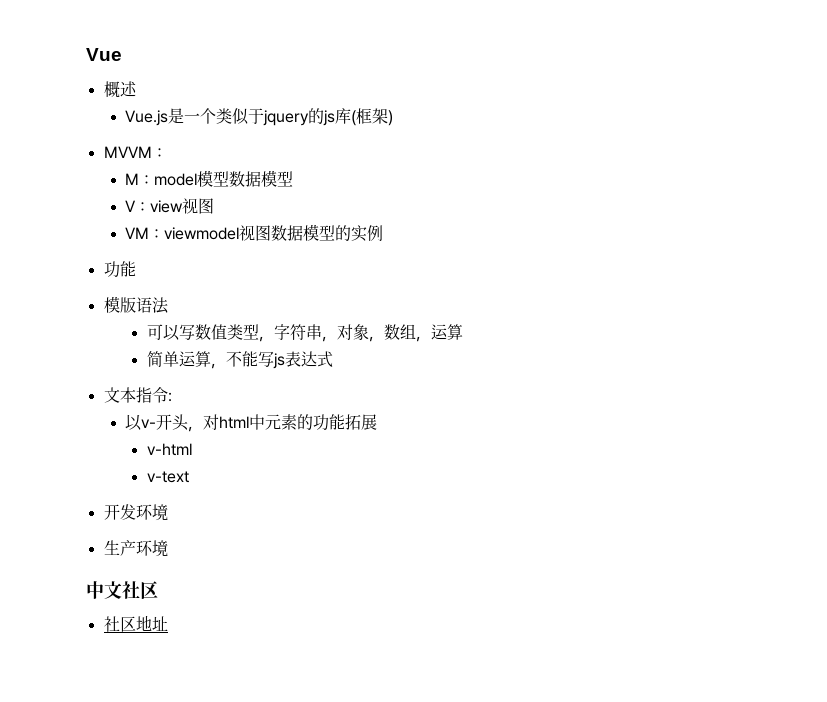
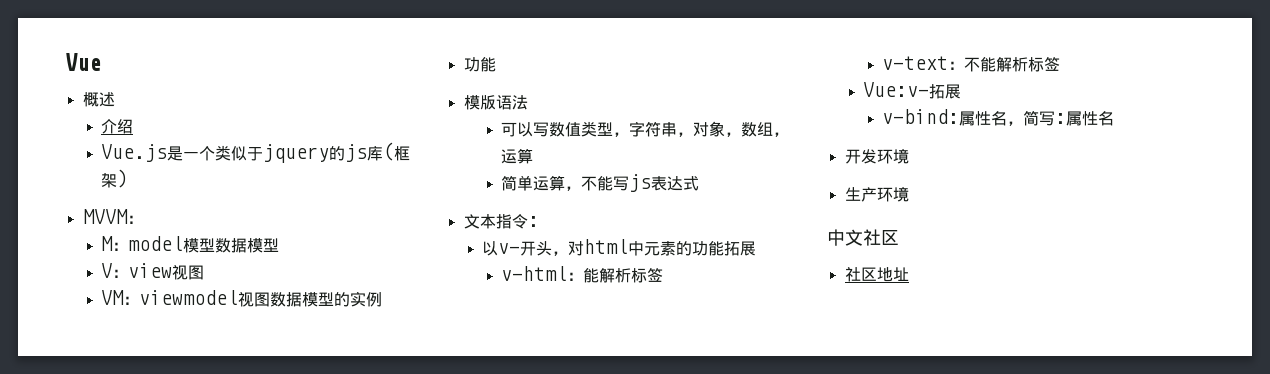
+ 介绍
- v-html
- v-text
+ v-html：能解析标签
+ v-text：不能解析标签
+ Vue:v-拓展
+ v-bind:属性名，简写:属性名

